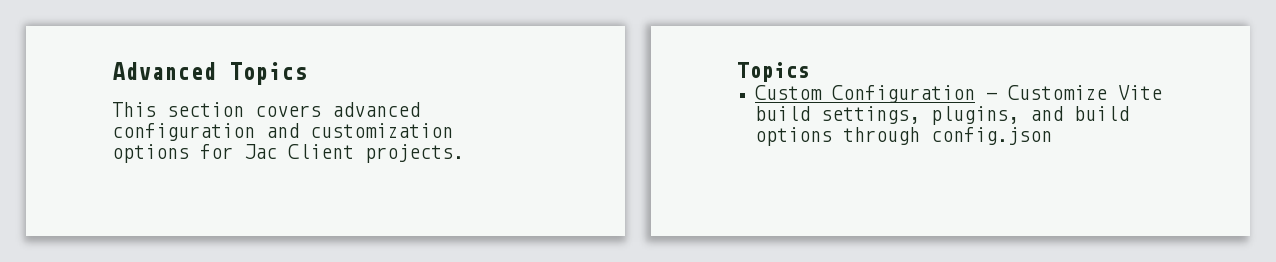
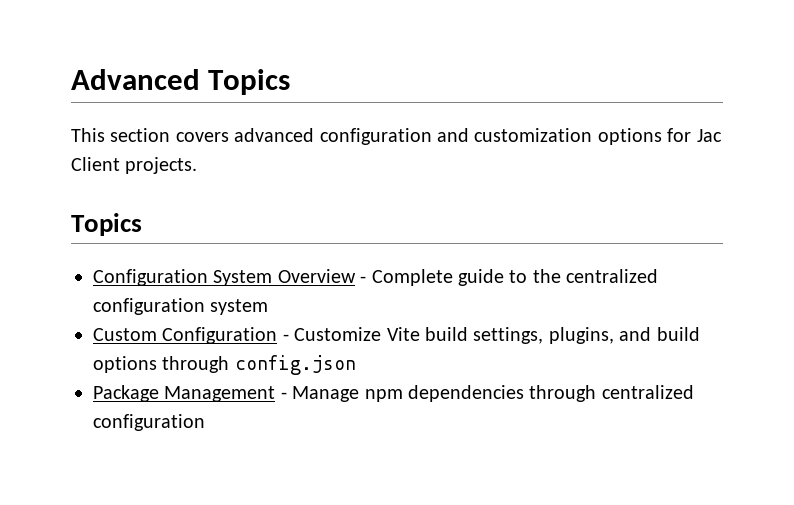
+ Configuration System Overview - Complete guide to the centralized configuration system
+ Package Management - Manage npm dependencies through centralized configuration

